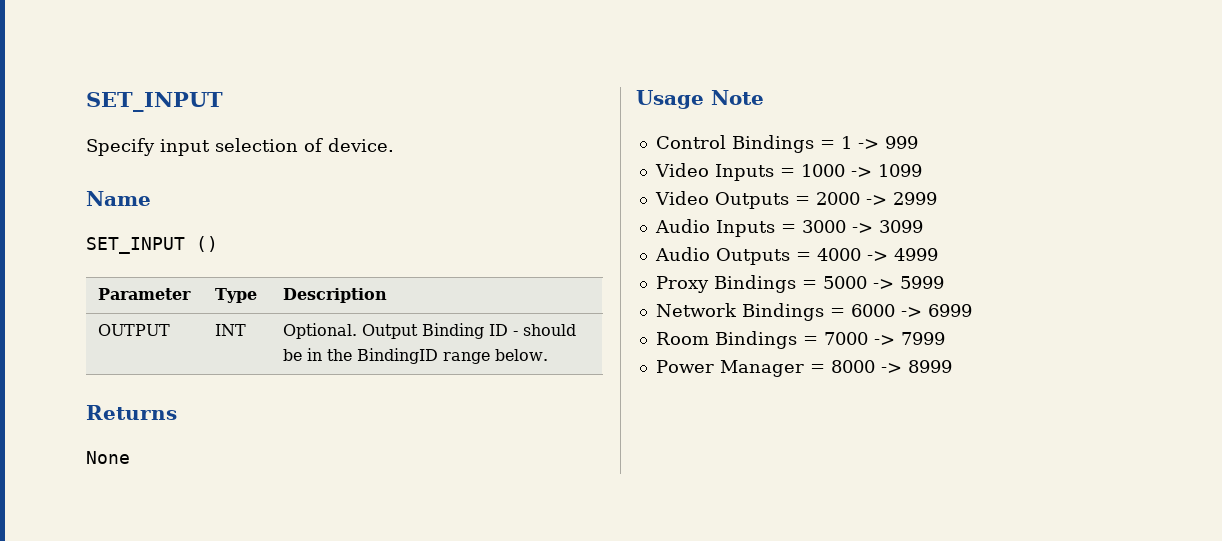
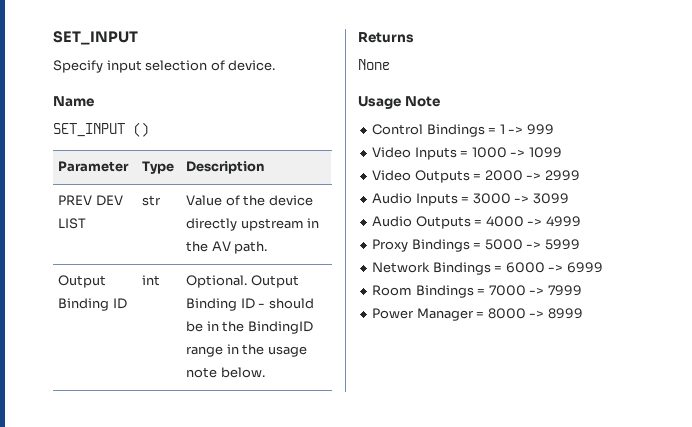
- OUTPUT | INT | Optional. Output Binding ID - should be in the BindingID range below.
+ PREV DEV LIST | str | Value of the device directly upstream in the AV path.
+ Output Binding ID | int | Optional. Output Binding ID - should be in the BindingID range in the usage note below.

